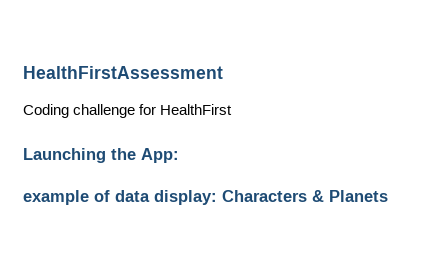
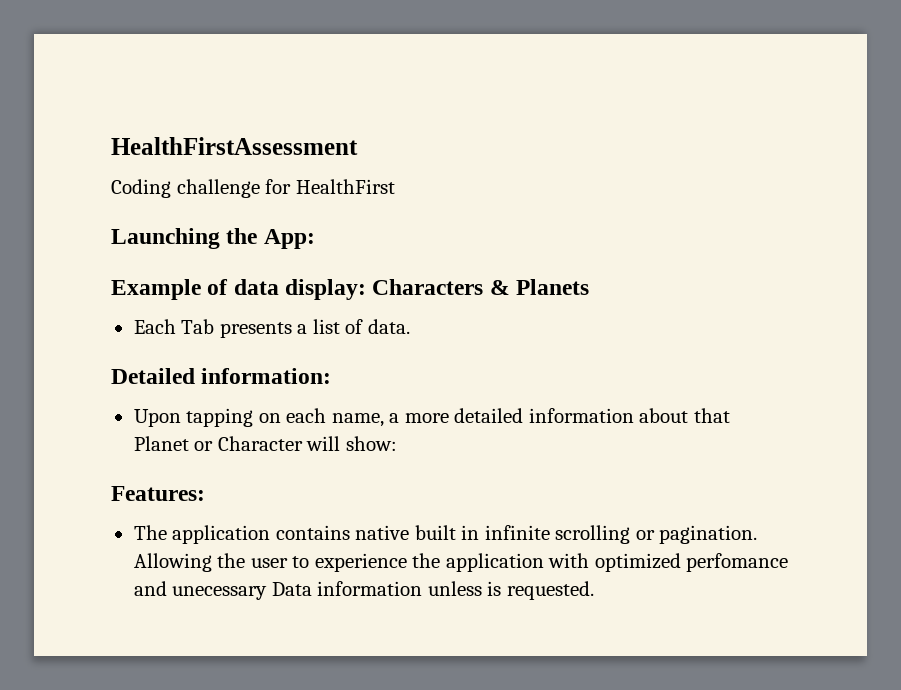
- example of data display: Characters & Planets
+ Example of data display: Characters & Planets
+ Each Tab presents a list of data.
+ Detailed information:
+ Upon tapping on each name, a more detailed information about that Planet or Character will show:
+ Features:
+ The application contains native built in infinite scrolling or pagination. Allowing the user to experience the application with optimized perfomance and unecessary Data information unless is requested.

